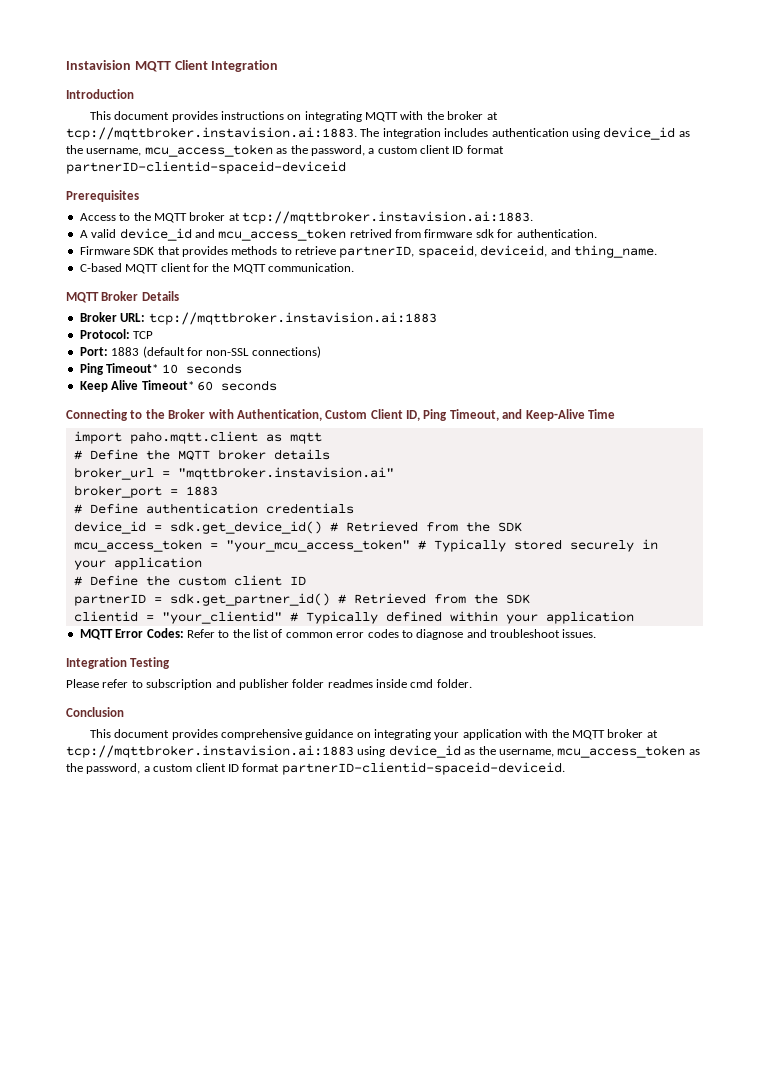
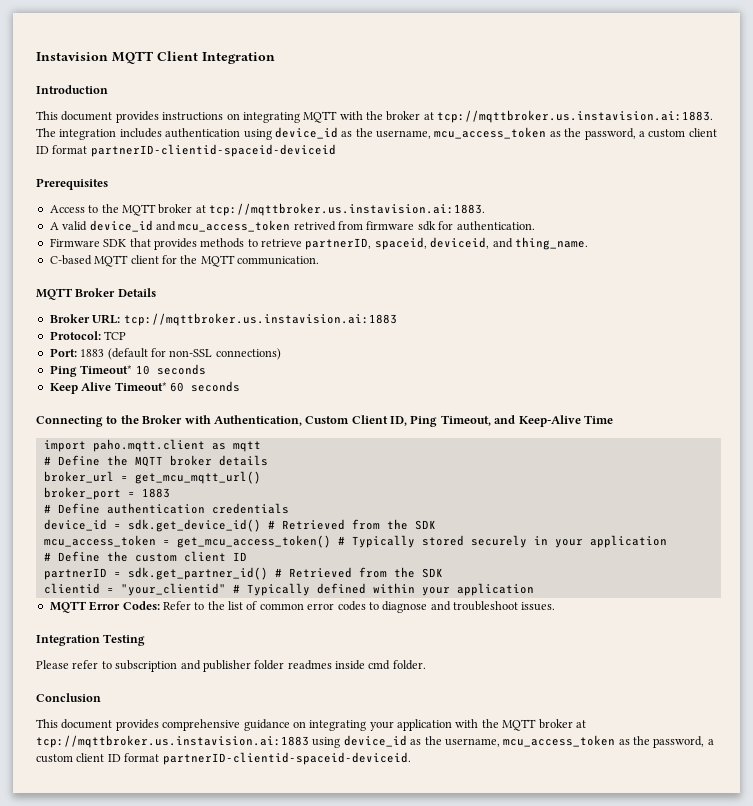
- This document provides instructions on integrating MQTT with the broker at tcp://mqttbroker.instavision.ai:1883. The integration includes authentication using device_id as the username, mcu_access_token as the password, a custom client ID format partnerID-clientid-spaceid-deviceid
+ This document provides instructions on integrating MQTT with the broker at tcp://mqttbroker.us.instavision.ai:1883. The integration includes authentication using device_id as the username, mcu_access_token as the password, a custom client ID format partnerID-clientid-spaceid-deviceid
- Access to the MQTT broker at tcp://mqttbroker.instavision.ai:1883.
+ Access to the MQTT broker at tcp://mqttbroker.us.instavision.ai:1883.
- Broker URL: tcp://mqttbroker.instavision.ai:1883
+ Broker URL: tcp://mqttbroker.us.instavision.ai:1883
- broker_url = "mqttbroker.instavision.ai"
+ broker_url = get_mcu_mqtt_url()
- mcu_access_token = "your_mcu_access_token" # Typically stored securely in your application
+ mcu_access_token = get_mcu_access_token() # Typically stored securely in your application
- This document provides comprehensive guidance on integrating your application with the MQTT broker at tcp://mqttbroker.instavision.ai:1883 using device_id as the username, mcu_access_token as the password, a custom client ID format partnerID-clientid-spaceid-deviceid.
+ This document provides comprehensive guidance on integrating your application with the MQTT broker at tcp://mqttbroker.us.instavision.ai:1883 using device_id as the username, mcu_access_token as the password, a custom client ID format partnerID-clientid-spaceid-deviceid.

